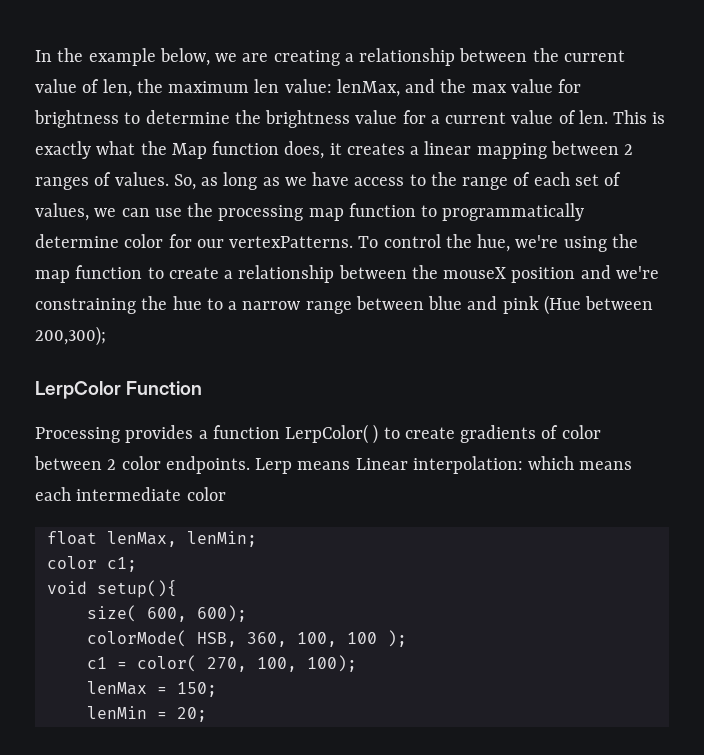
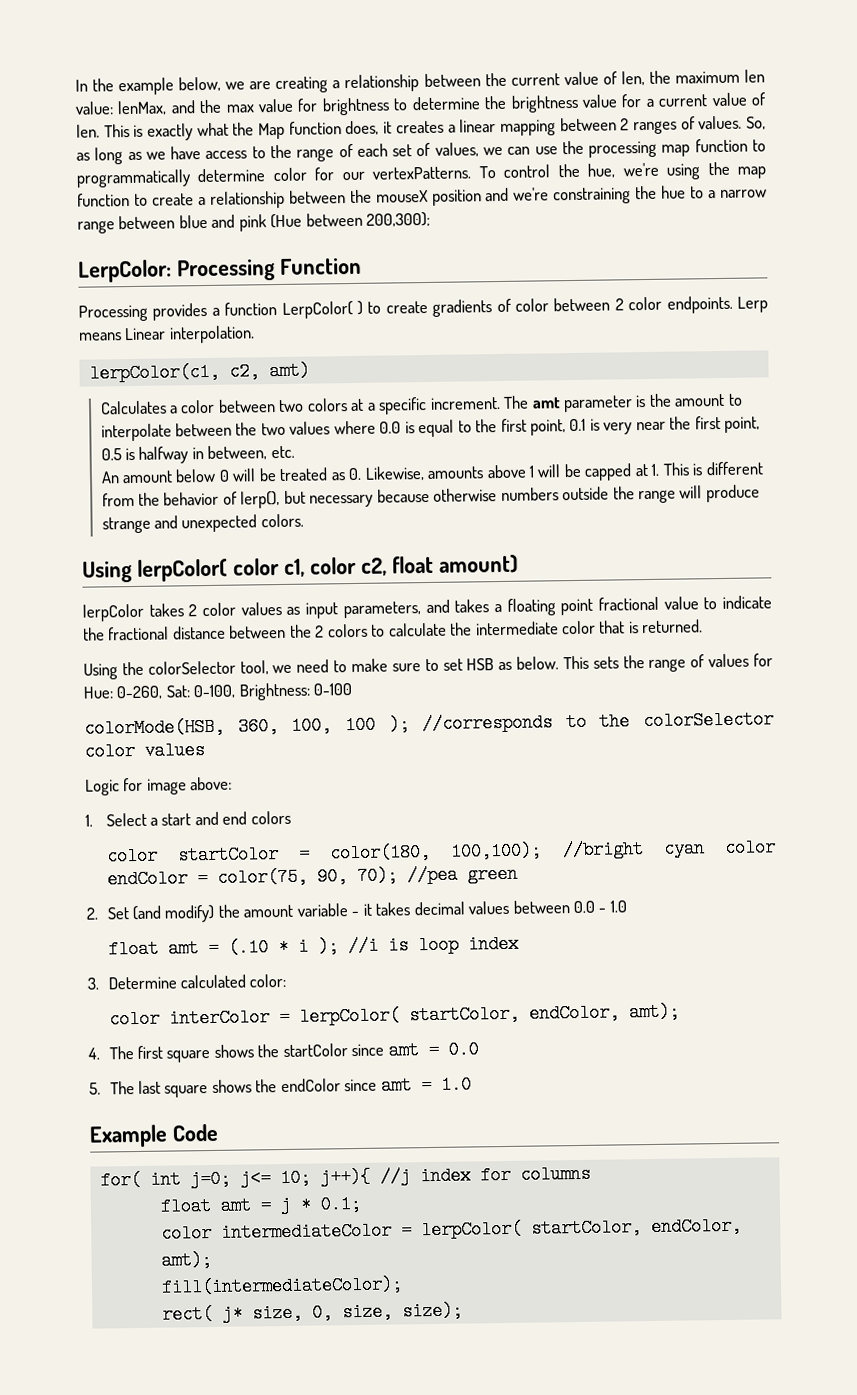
- LerpColor Function
+ LerpColor: Processing Function
- Lerp means Linear interpolation: which means each intermediate color
- float lenMax, lenMin;
- color c1;
- void setup(){
- size( 600, 600);
- colorMode( HSB, 360, 100, 100 );
- c1 = color( 270, 100, 100);
- lenMax = 150;
- lenMin = 20;
+ Lerp means Linear interpolation.
+ lerpColor(c1, c2, amt)
+ Calculates a color between two colors at a specific increment. The amt parameter is the amount to interpolate between the two values where 0.0 is equal to the first point, 0.1 is very near the first point, 0.5 is halfway in between, etc.
+ An amount below 0 will be treated as 0. Likewise, amounts above 1 will be capped at 1. This is different from the behavior of lerp(), but necessary because otherwise numbers outside the range will produce strange and unexpected colors.
+ Using lerpColor( color c1, color c2, float amount)
+ lerpColor takes 2 color values as input parameters, and takes a floating point fractional value to indicate the fractional distance between the 2 colors to calculate the intermediate color that is returned.
+ Using the colorSelector tool, we need to make sure to set HSB as below. This sets the range of values for Hue: 0-260, Sat: 0-100, Brightness: 0-100
+ colorMode(HSB, 360, 100, 100 ); //corresponds to the colorSelector color values
+ Logic for image above:
+ 1. Select a start and end colors
+ color startColor = color(180, 100,100); //bright cyan color endColor = color(75, 90, 70); //pea green
+ 2. Set (and modify) the amount variable - it takes decimal values between 0.0 - 1.0
+ float amt = (.10 * i ); //i is loop index
+ 3. Determine calculated color:
+ color interColor = lerpColor( startColor, endColor, amt);
+ 4. The first square shows the startColor since amt = 0.0
+ 5. The last square shows the endColor since amt = 1.0
+ Example Code
+ for( int j=0; j<= 10; j++){ //j index for columns
+ float amt = j * 0.1;
+ color intermediateColor = lerpColor( startColor, endColor, amt);
+ fill(intermediateColor);
+ rect( j* size, 0, size, size);

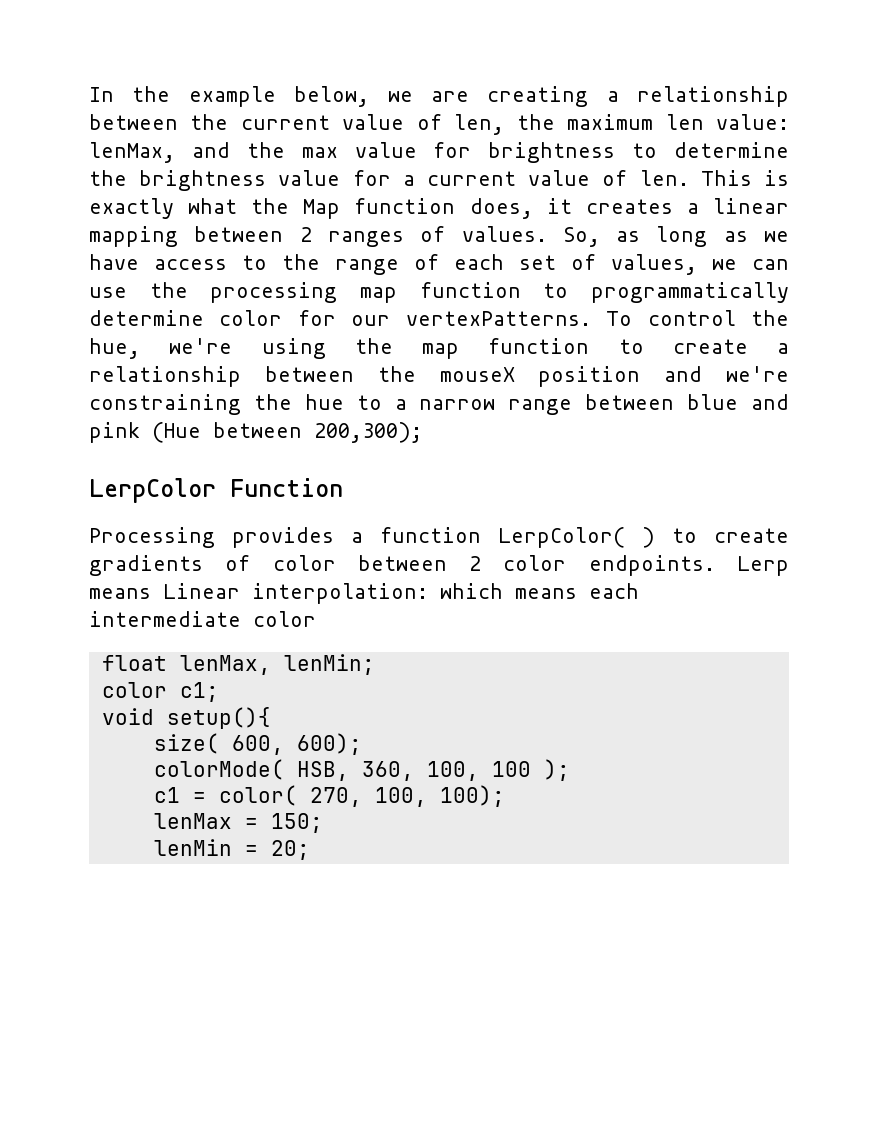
- LerpColor: Processing Function
+ LerpColor Function
- Lerp means Linear interpolation.
- lerpColor(c1, c2, amt)
- Calculates a color between two colors at a specific increment. The amt parameter is the amount to interpolate between the two values where 0.0 is equal to the first point, 0.1 is very near the first point, 0.5 is halfway in between, etc.
- An amount below 0 will be treated as 0. Likewise, amounts above 1 will be capped at 1. This is different from the behavior of lerp(), but necessary because otherwise numbers outside the range will produce strange and unexpected colors.
- Using lerpColor( color c1, color c2, float amount)
- lerpColor takes 2 color values as input parameters, and takes a floating point fractional value to indicate the fractional distance between the 2 colors to calculate the intermediate color that is returned.
- Using the colorSelector tool, we need to make sure to set HSB as below. This sets the range of values for Hue: 0-260, Sat: 0-100, Brightness: 0-100
- colorMode(HSB, 360, 100, 100 ); //corresponds to the colorSelector color values
- Logic for image above:
- 1. Select a start and end colors
- color startColor = color(180, 100,100); //bright cyan color endColor = color(75, 90, 70); //pea green
- 2. Set (and modify) the amount variable - it takes decimal values between 0.0 - 1.0
- float amt = (.10 * i ); //i is loop index
- 3. Determine calculated color:
- color interColor = lerpColor( startColor, endColor, amt);
- 4. The first square shows the startColor since amt = 0.0
- 5. The last square shows the endColor since amt = 1.0
- Example Code
- for( int j=0; j<= 10; j++){ //j index for columns
- float amt = j * 0.1;
- color intermediateColor = lerpColor( startColor, endColor, amt);
- fill(intermediateColor);
- rect( j* size, 0, size, size);
+ Lerp means Linear interpolation: which means each intermediate color
+ float lenMax, lenMin;
+ color c1;
+ void setup(){
+ size( 600, 600);
+ colorMode( HSB, 360, 100, 100 );
+ c1 = color( 270, 100, 100);
+ lenMax = 150;
+ lenMin = 20;

